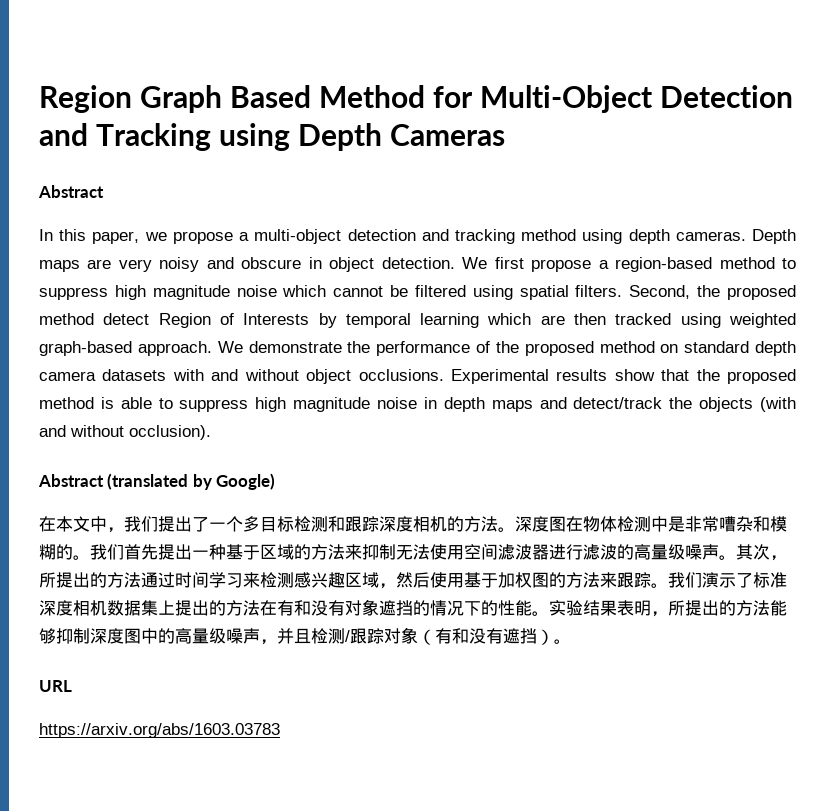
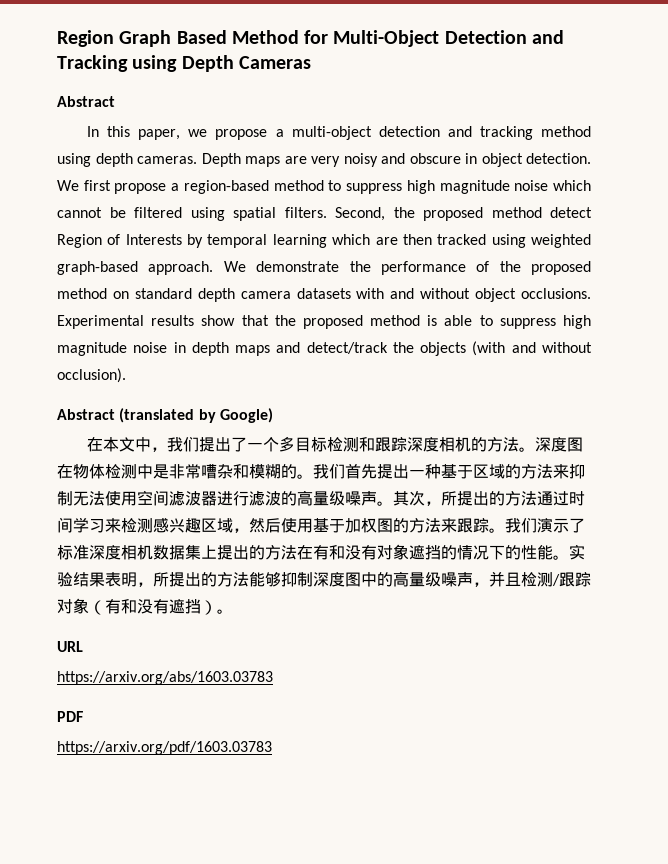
+ PDF
+ https://arxiv.org/pdf/1603.03783

